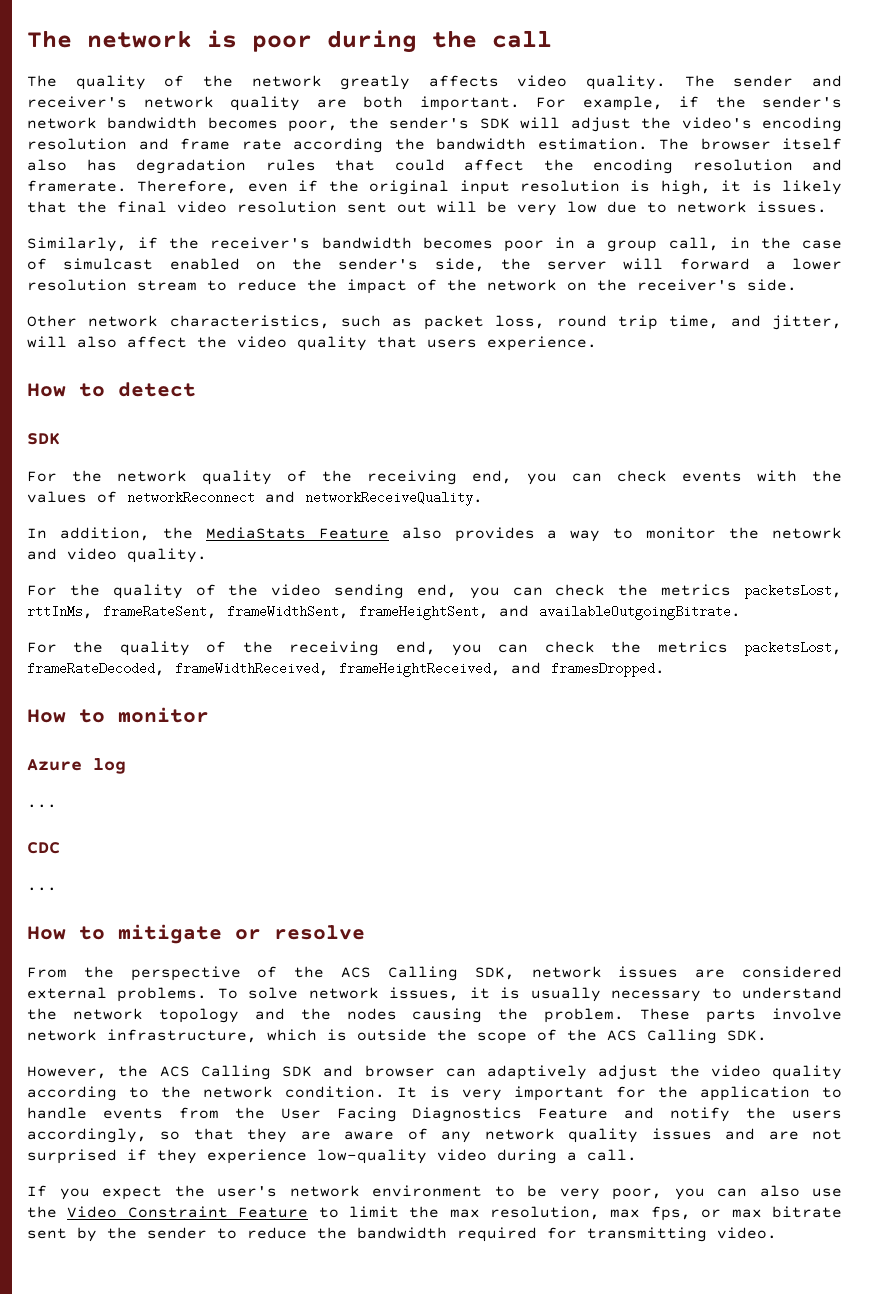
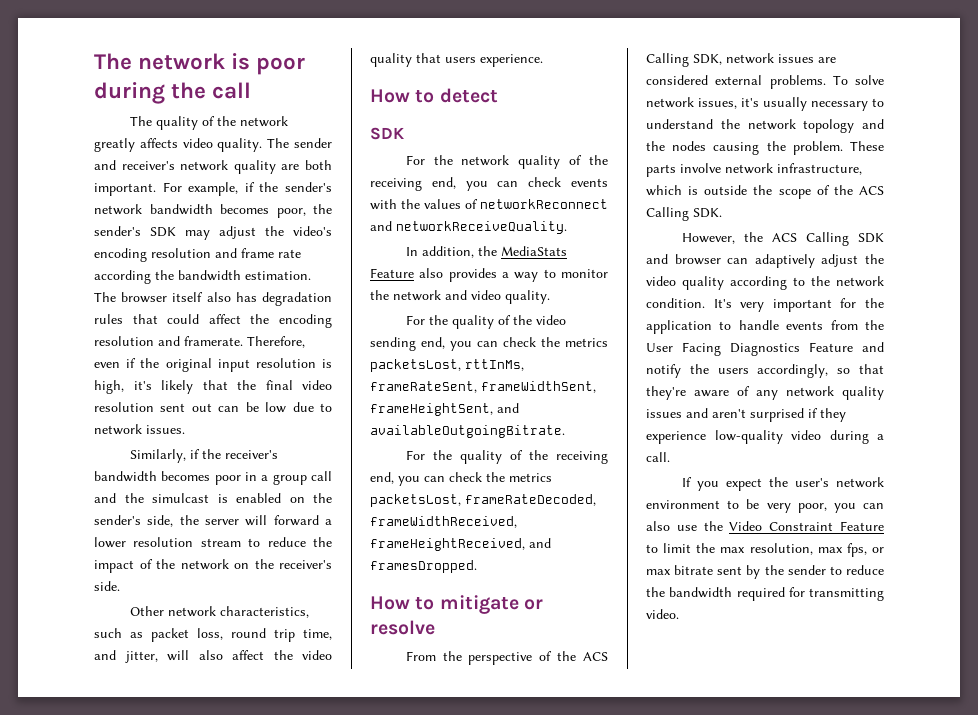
- For example, if the sender's network bandwidth becomes poor, the sender's SDK will adjust the video's encoding resolution and frame rate according the bandwidth estimation.
+ For example, if the sender's network bandwidth becomes poor, the sender's SDK may adjust the video's encoding resolution and frame rate according the bandwidth estimation.
- Therefore, even if the original input resolution is high, it is likely that the final video resolution sent out will be very low due to network issues.
+ Therefore, even if the original input resolution is high, it's likely that the final video resolution sent out can be low due to network issues.
- Similarly, if the receiver's bandwidth becomes poor in a group call, in the case of simulcast enabled on the sender's side, the server will forward a lower resolution stream to reduce the impact of the network on the receiver's side.
+ Similarly, if the receiver's bandwidth becomes poor in a group call and the simulcast is enabled on the sender's side, the server will forward a lower resolution stream to reduce the impact of the network on the receiver's side.
- In addition, the MediaStats Feature also provides a way to monitor the netowrk and video quality.
+ In addition, the MediaStats Feature also provides a way to monitor the network and video quality.
- How to monitor
- Azure log
- ...
- CDC
- ...
- To solve network issues, it is usually necessary to understand the network topology and the nodes causing the problem.
+ To solve network issues, it's usually necessary to understand the network topology and the nodes causing the problem.
- It is very important for the application to handle events from the User Facing Diagnostics Feature and notify the users accordingly, so that they are aware of any network quality issues and are not surprised if they experience low-quality video during a call.
+ It's very important for the application to handle events from the User Facing Diagnostics Feature and notify the users accordingly, so that they're aware of any network quality issues and aren't surprised if they experience low-quality video during a call.

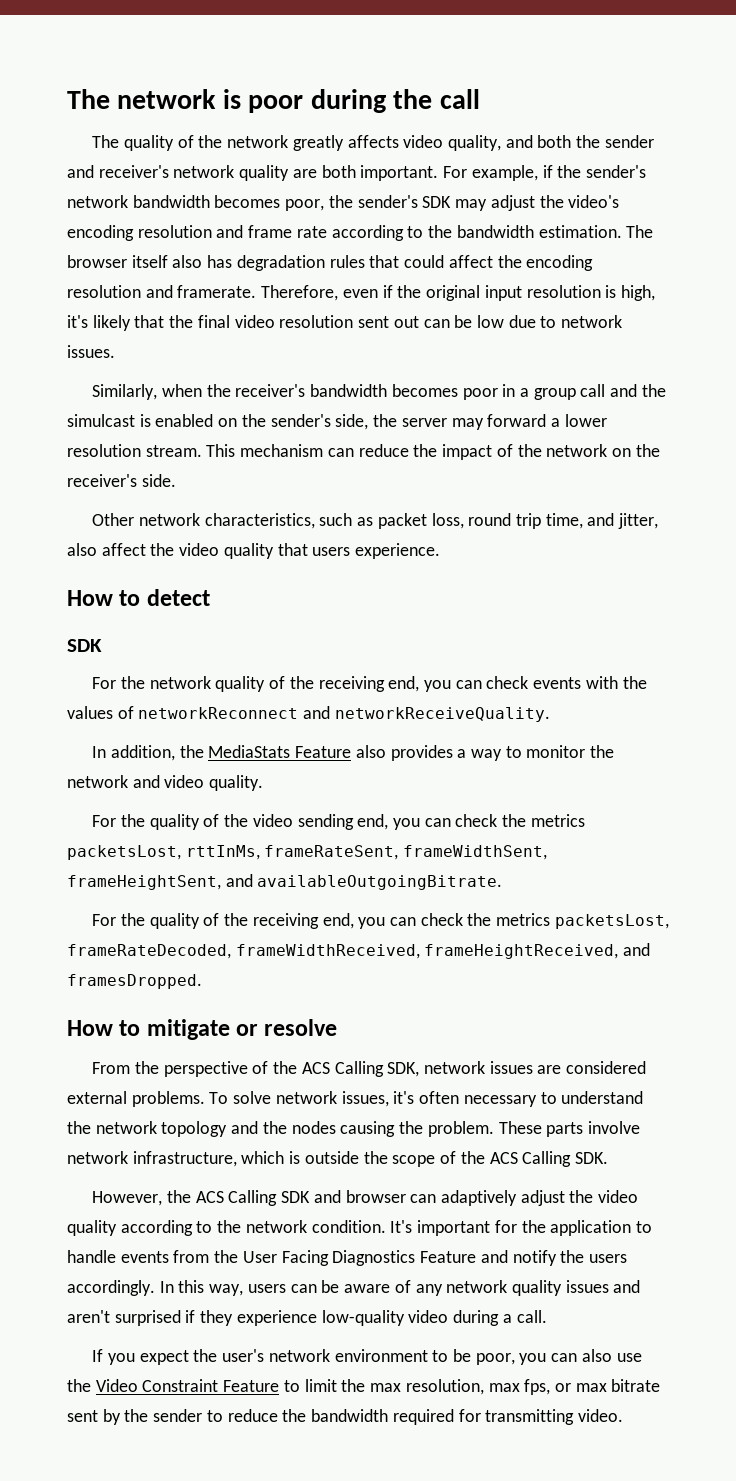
- The quality of the network greatly affects video quality. The sender and receiver's network quality are both important.
+ The quality of the network greatly affects video quality, and both the sender and receiver's network quality are both important.
- For example, if the sender's network bandwidth becomes poor, the sender's SDK may adjust the video's encoding resolution and frame rate according the bandwidth estimation.
+ For example, if the sender's network bandwidth becomes poor, the sender's SDK may adjust the video's encoding resolution and frame rate according to the bandwidth estimation.
- Similarly, if the receiver's bandwidth becomes poor in a group call and the simulcast is enabled on the sender's side, the server will forward a lower resolution stream to reduce the impact of the network on the receiver's side.
+ Similarly, when the receiver's bandwidth becomes poor in a group call and the simulcast is enabled on the sender's side, the server may forward a lower resolution stream. This mechanism can reduce the impact of the network on the receiver's side.
- Other network characteristics, such as packet loss, round trip time, and jitter, will also affect the video quality that users experience.
+ Other network characteristics, such as packet loss, round trip time, and jitter, also affect the video quality that users experience.
- To solve network issues, it's usually necessary to understand the network topology and the nodes causing the problem.
+ To solve network issues, it's often necessary to understand the network topology and the nodes causing the problem.
- It's very important for the application to handle events from the User Facing Diagnostics Feature and notify the users accordingly, so that they're aware of any network quality issues and aren't surprised if they experience low-quality video during a call.
+ It's important for the application to handle events from the User Facing Diagnostics Feature and notify the users accordingly. In this way, users can be aware of any network quality issues and aren't surprised if they experience low-quality video during a call.
- If you expect the user's network environment to be very poor, you can also use the Video Constraint Feature to limit the max resolution, max fps, or max bitrate sent by the sender to reduce the bandwidth required for transmitting video.
+ If you expect the user's network environment to be poor, you can also use the Video Constraint Feature to limit the max resolution, max fps, or max bitrate sent by the sender to reduce the bandwidth required for transmitting video.

